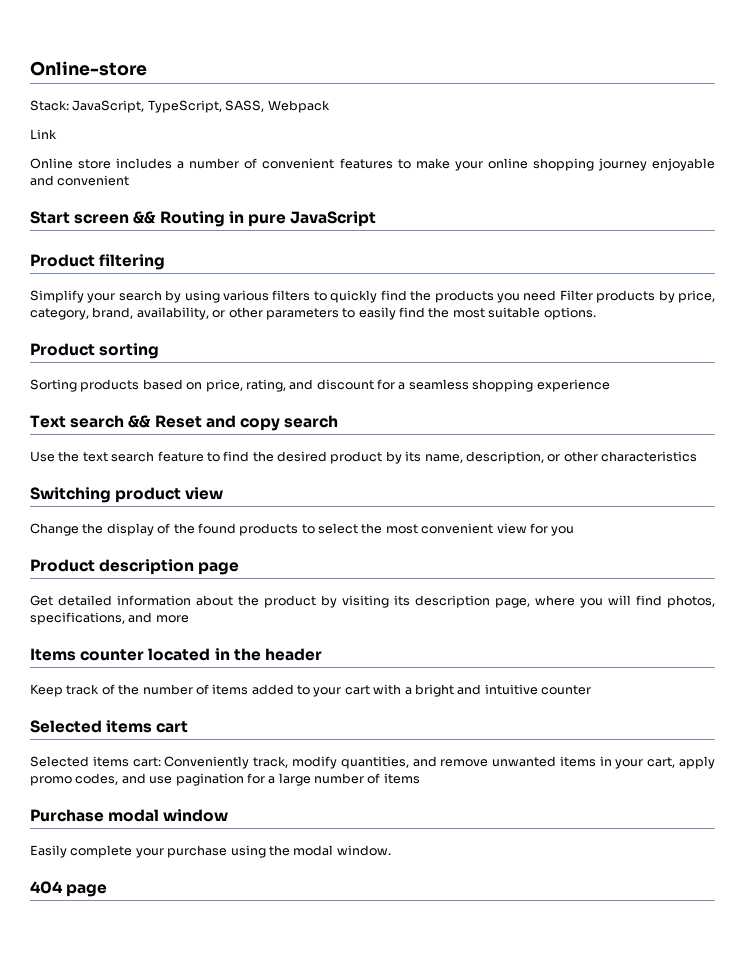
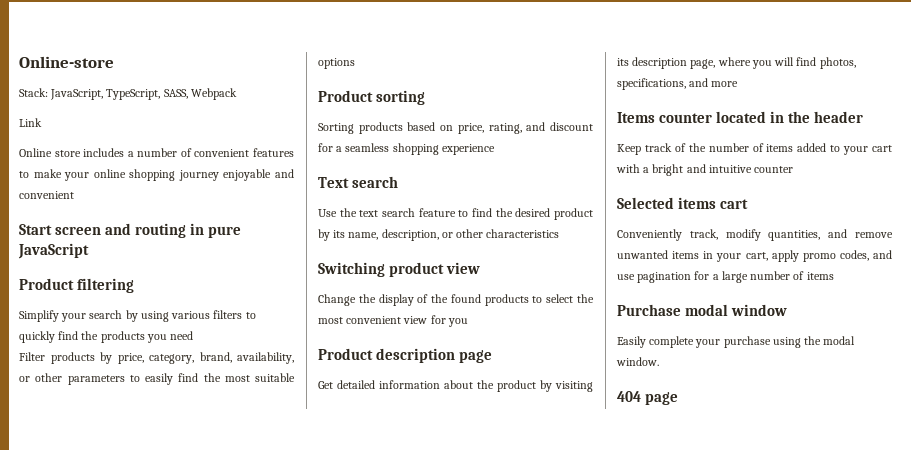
- Start screen && Routing in pure JavaScript
+ Start screen and routing in pure JavaScript
- Simplify your search by using various filters to quickly find the products you need Filter products by price, category, brand, availability, or other parameters to easily find the most suitable options.
+ Simplify your search by using various filters to quickly find the products you need
+ Filter products by price, category, brand, availability, or other parameters to easily find the most suitable options
- Text search && Reset and copy search
+ Text search
- Selected items cart: Conveniently track, modify quantities, and remove unwanted items in your cart, apply promo codes, and use pagination for a large number of items
+ Conveniently track, modify quantities, and remove unwanted items in your cart, apply promo codes, and use pagination for a large number of items

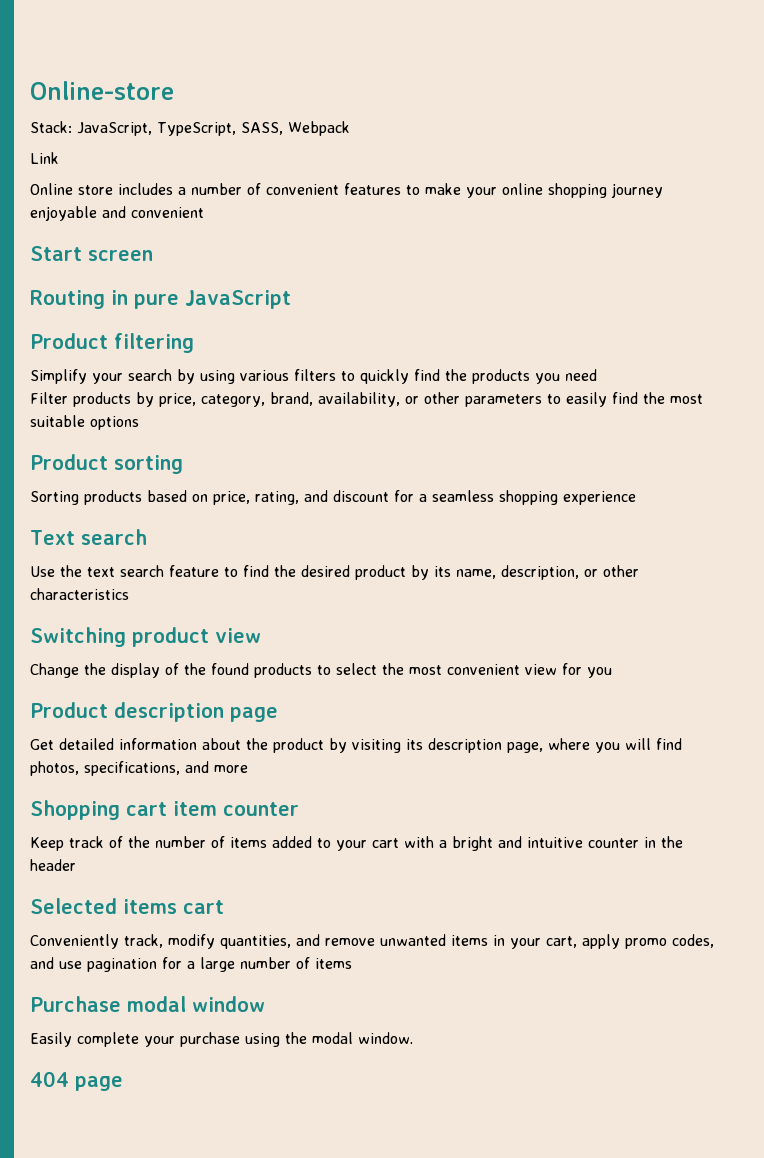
- Start screen and routing in pure JavaScript
+ Start screen
+ Routing in pure JavaScript
- Items counter located in the header
+ Shopping cart item counter
- Keep track of the number of items added to your cart with a bright and intuitive counter
+ Keep track of the number of items added to your cart with a bright and intuitive counter in the header

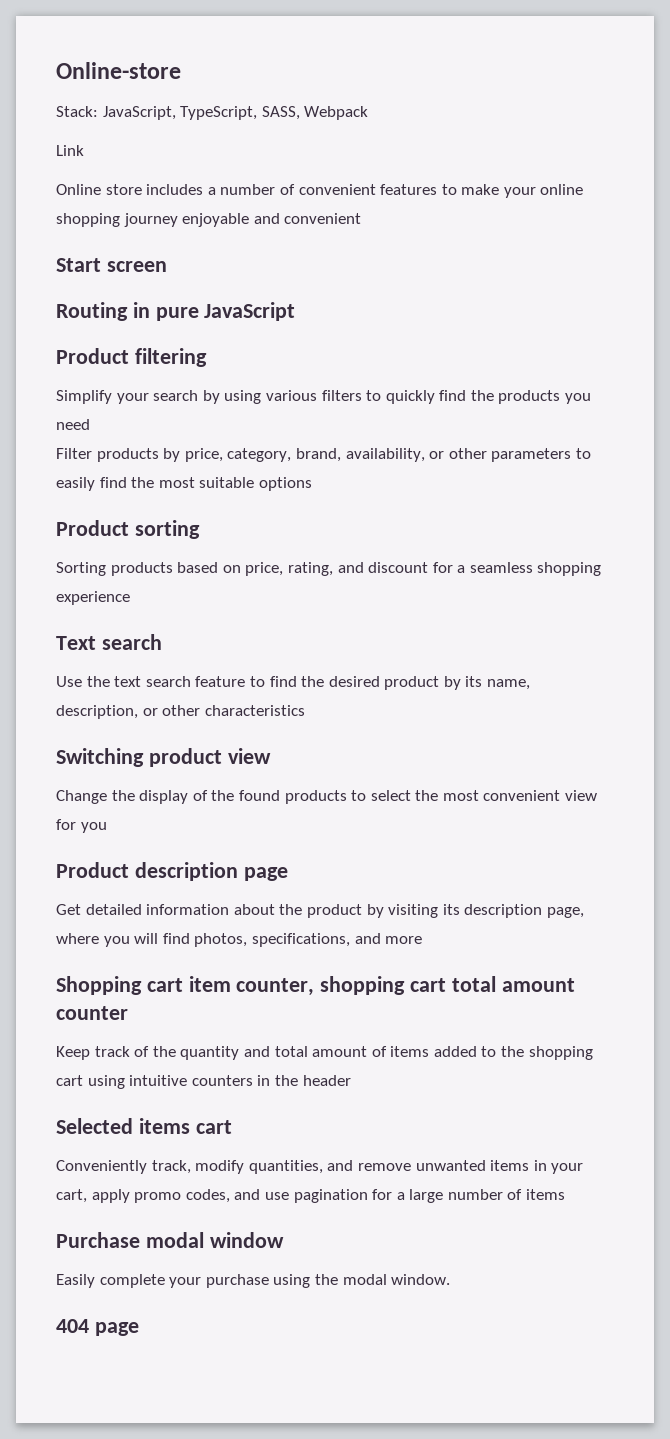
- Shopping cart item counter
+ Shopping cart item counter, shopping cart total amount counter
- Keep track of the number of items added to your cart with a bright and intuitive counter in the header
+ Keep track of the quantity and total amount of items added to the shopping cart using intuitive counters in the header

